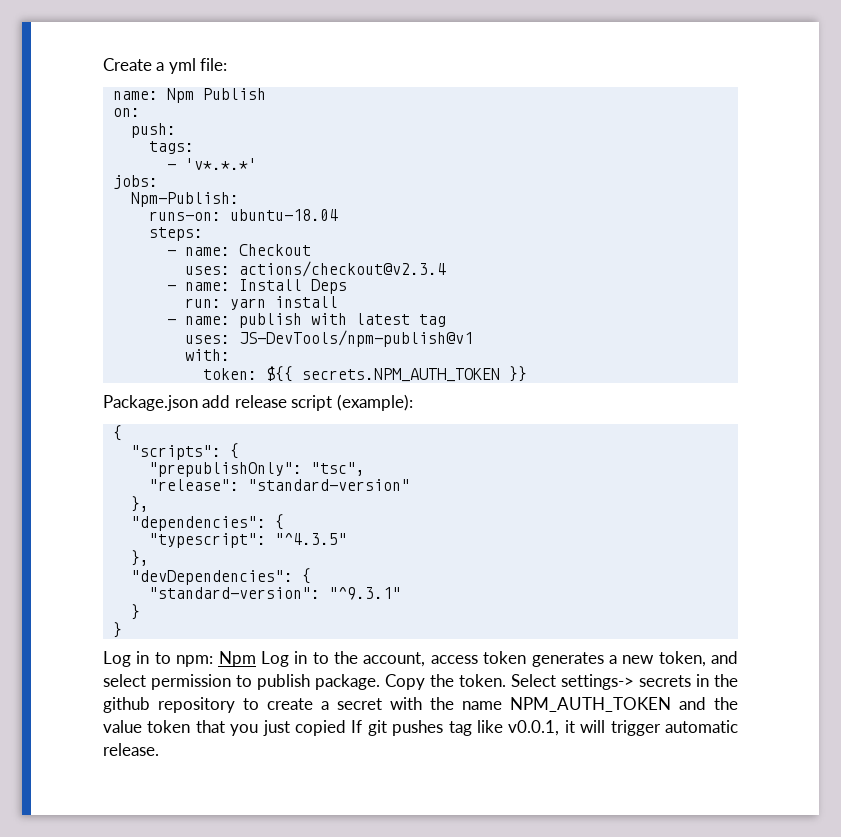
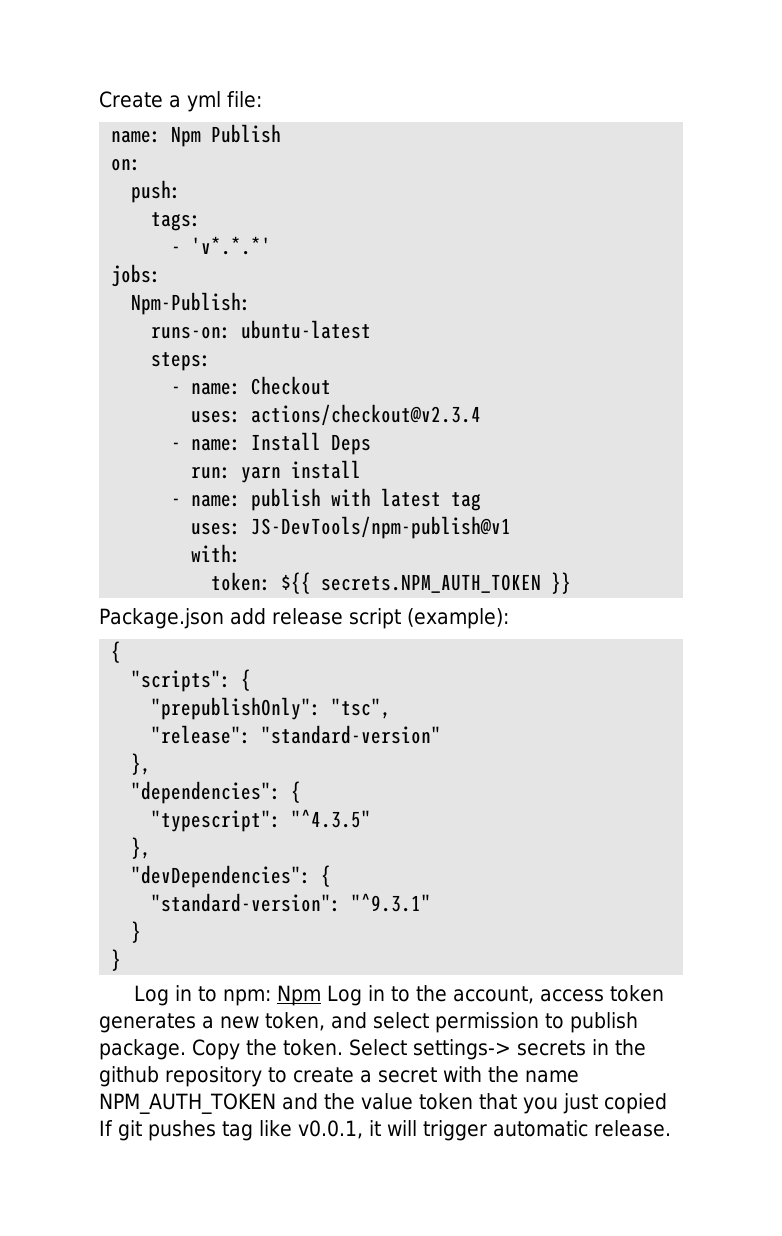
- runs-on: ubuntu-18.04
+ runs-on: ubuntu-latest

